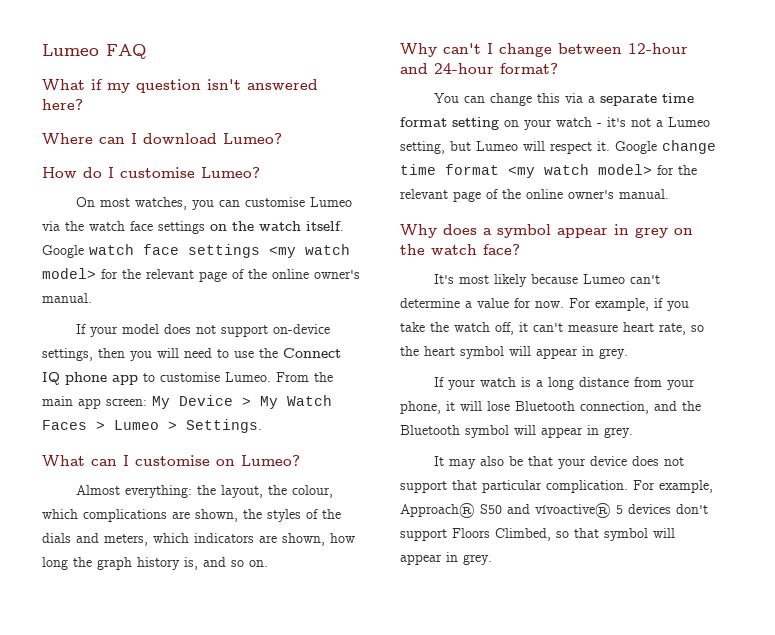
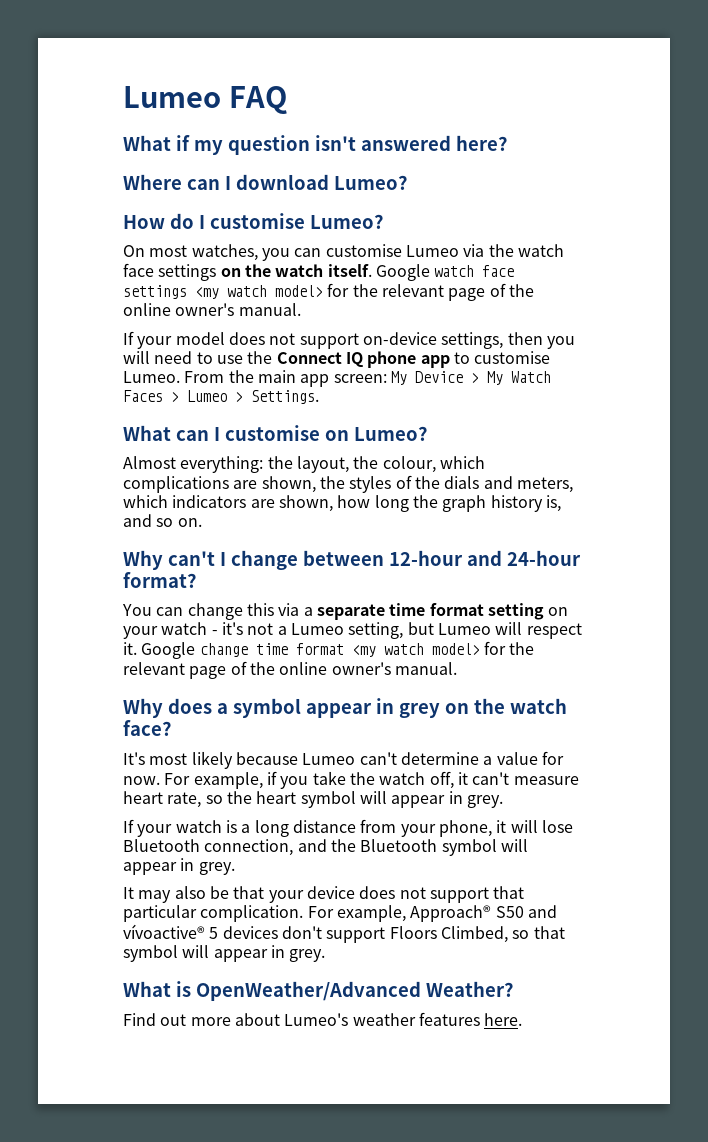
+ What is OpenWeather/Advanced Weather?
+ Find out more about Lumeo's weather features here.

